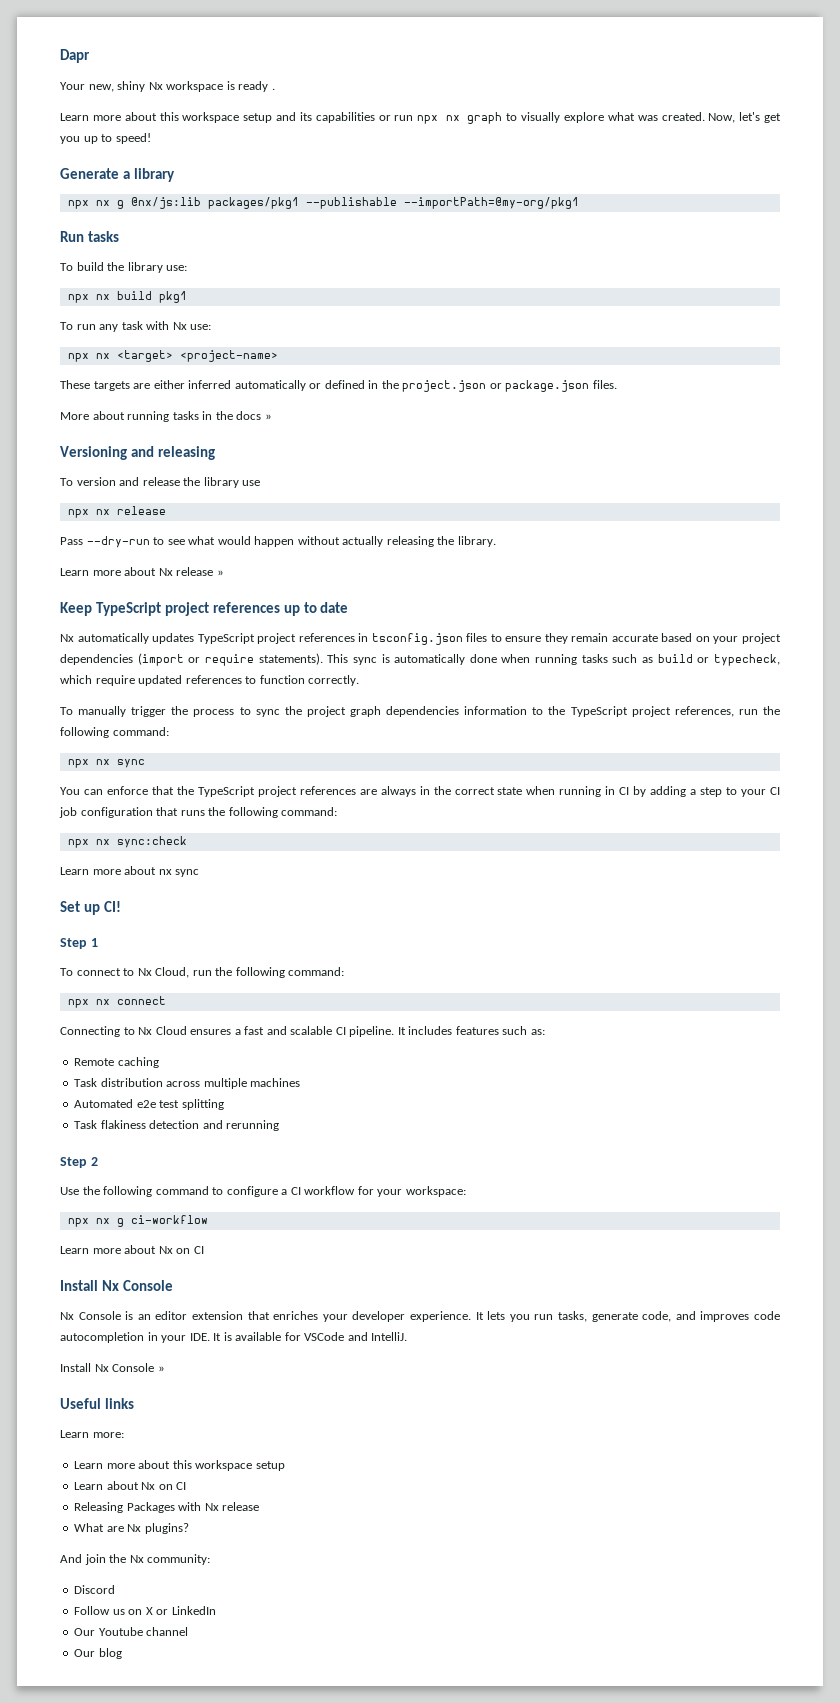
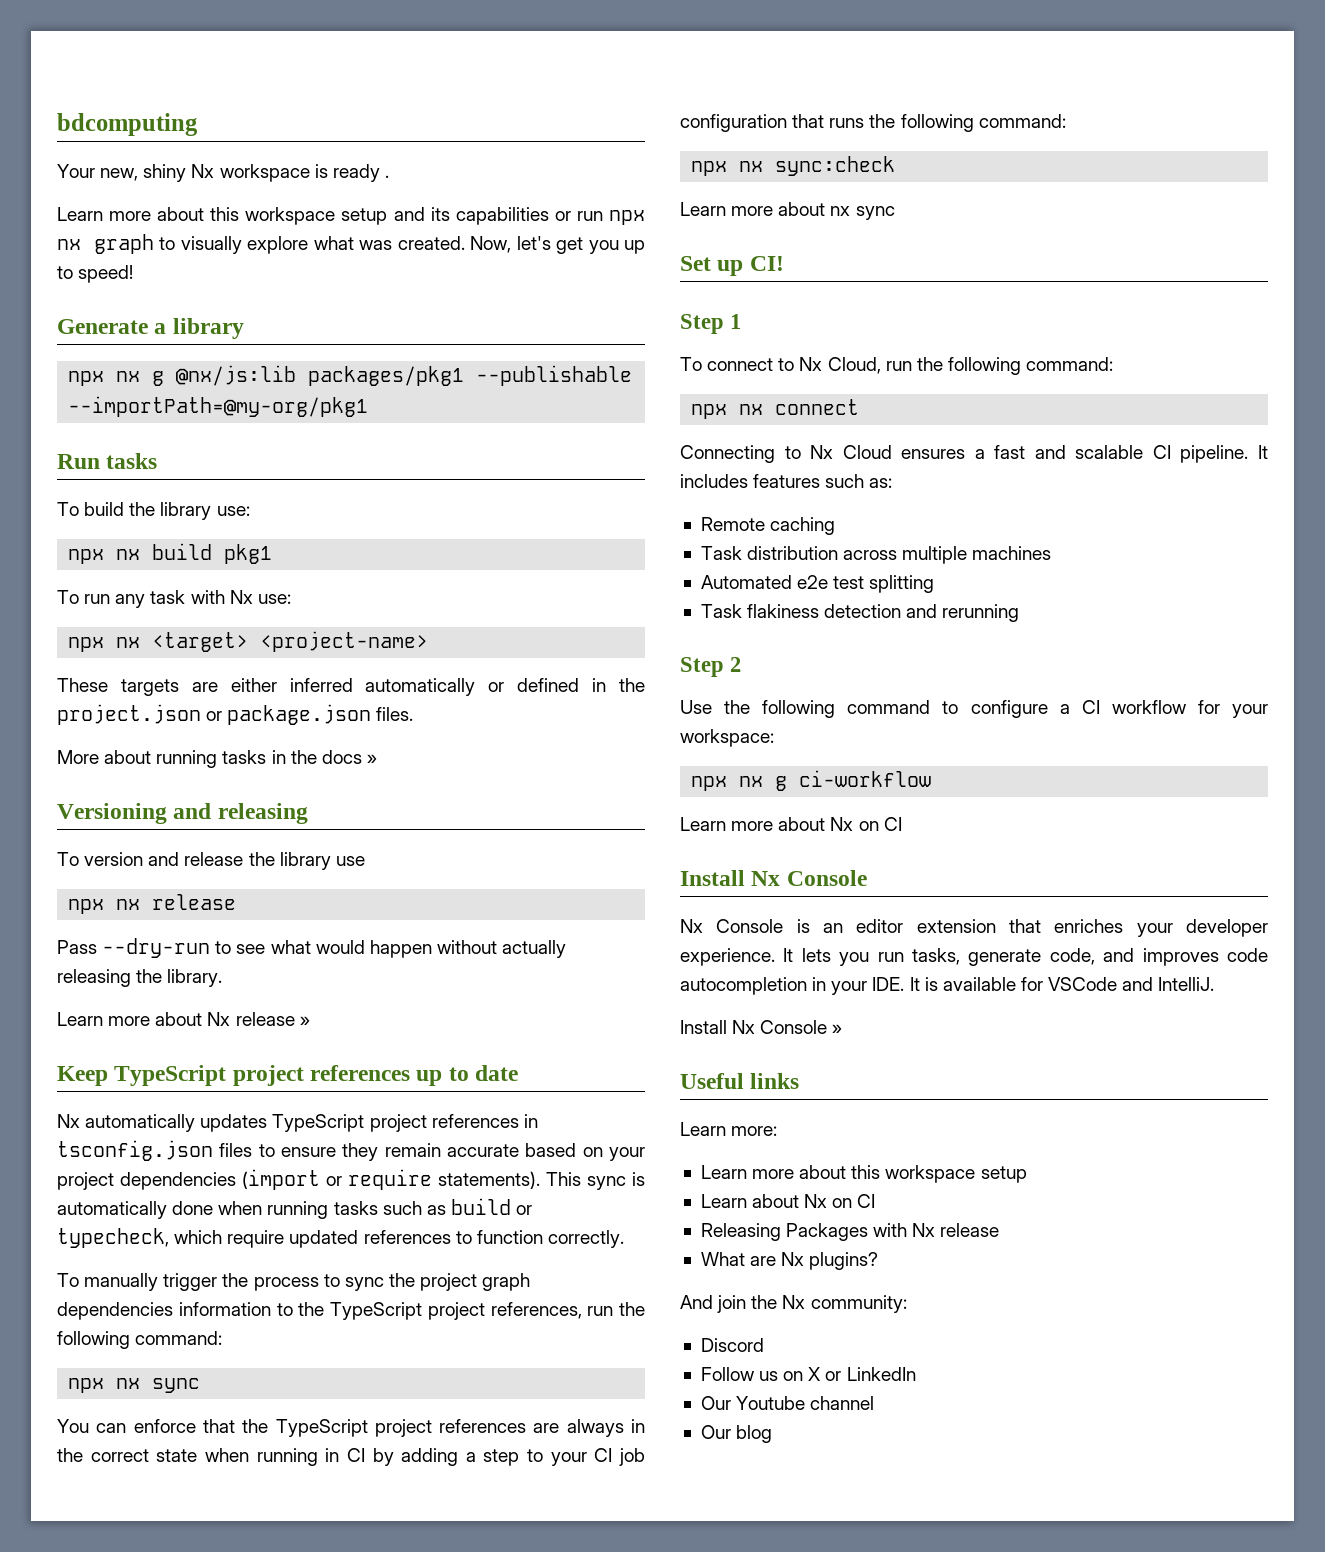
- Dapr
+ bdcomputing

